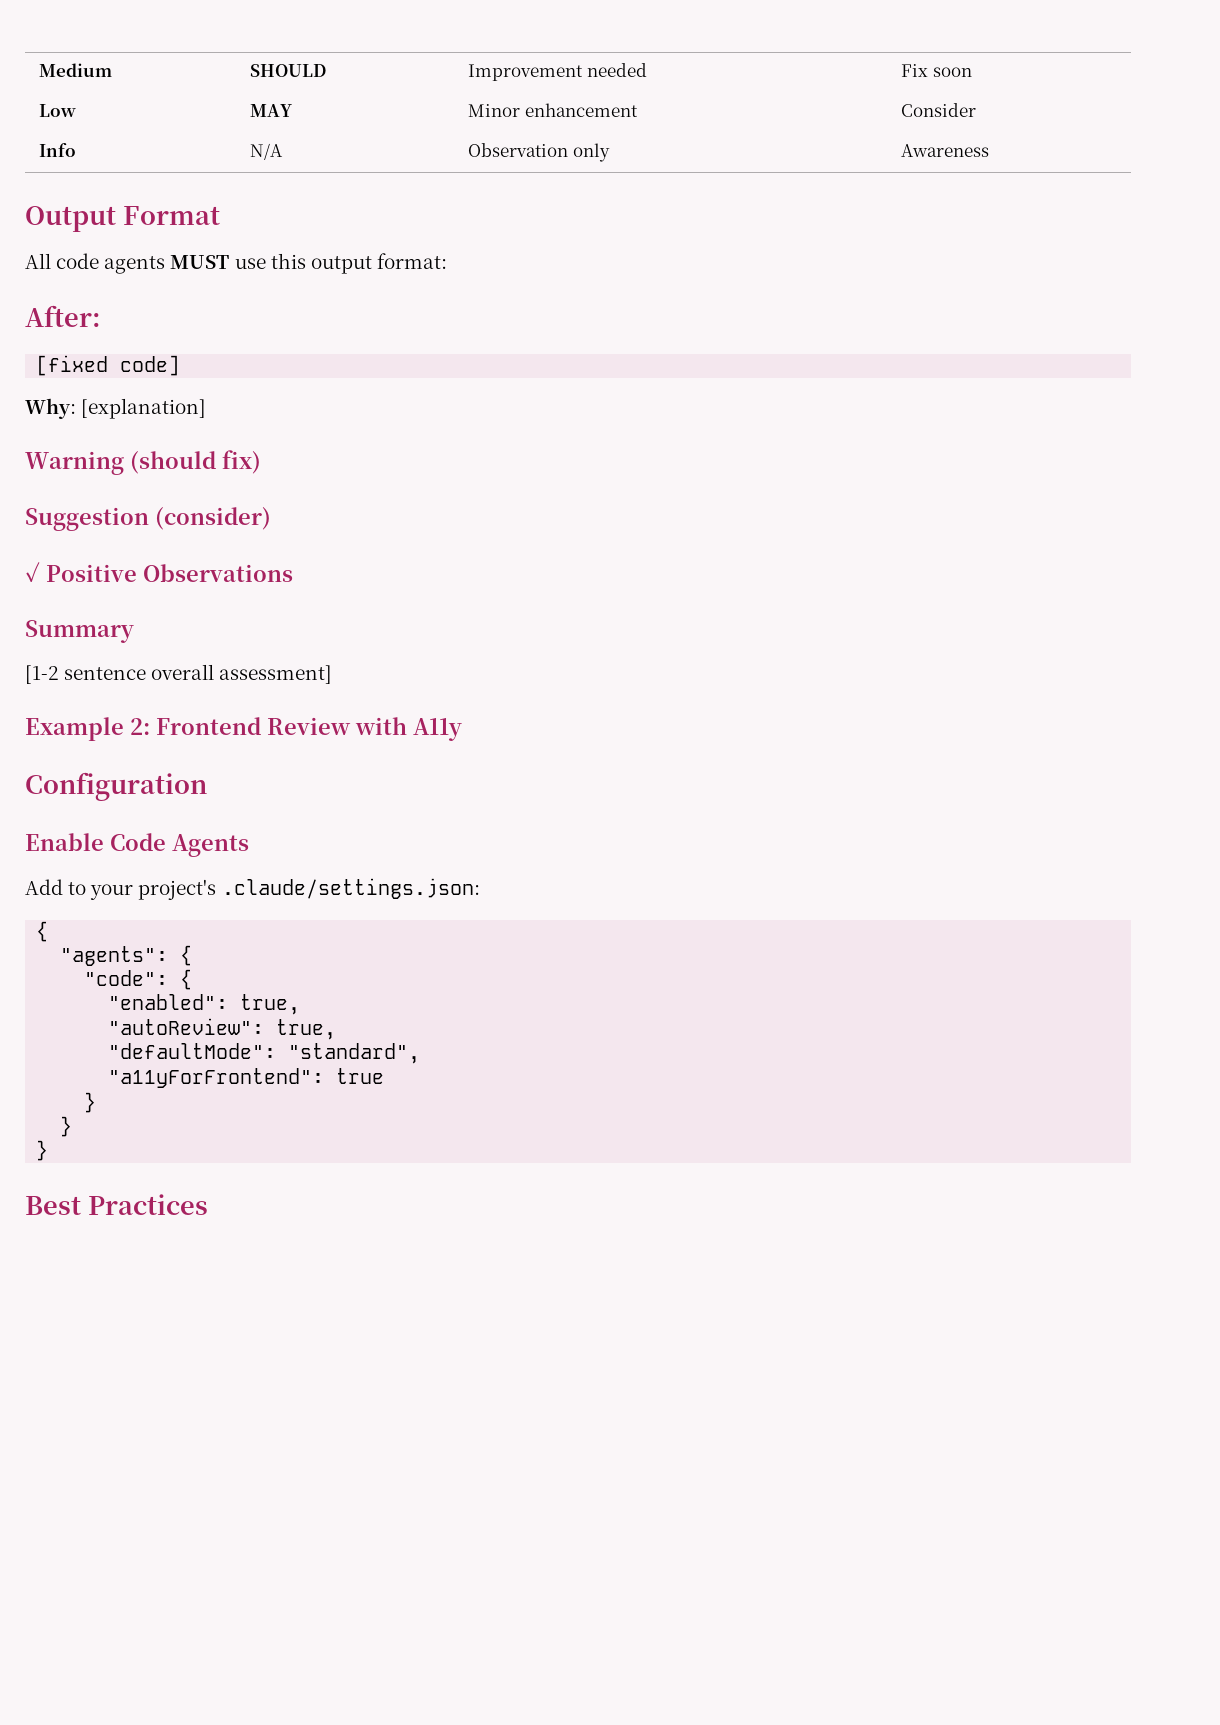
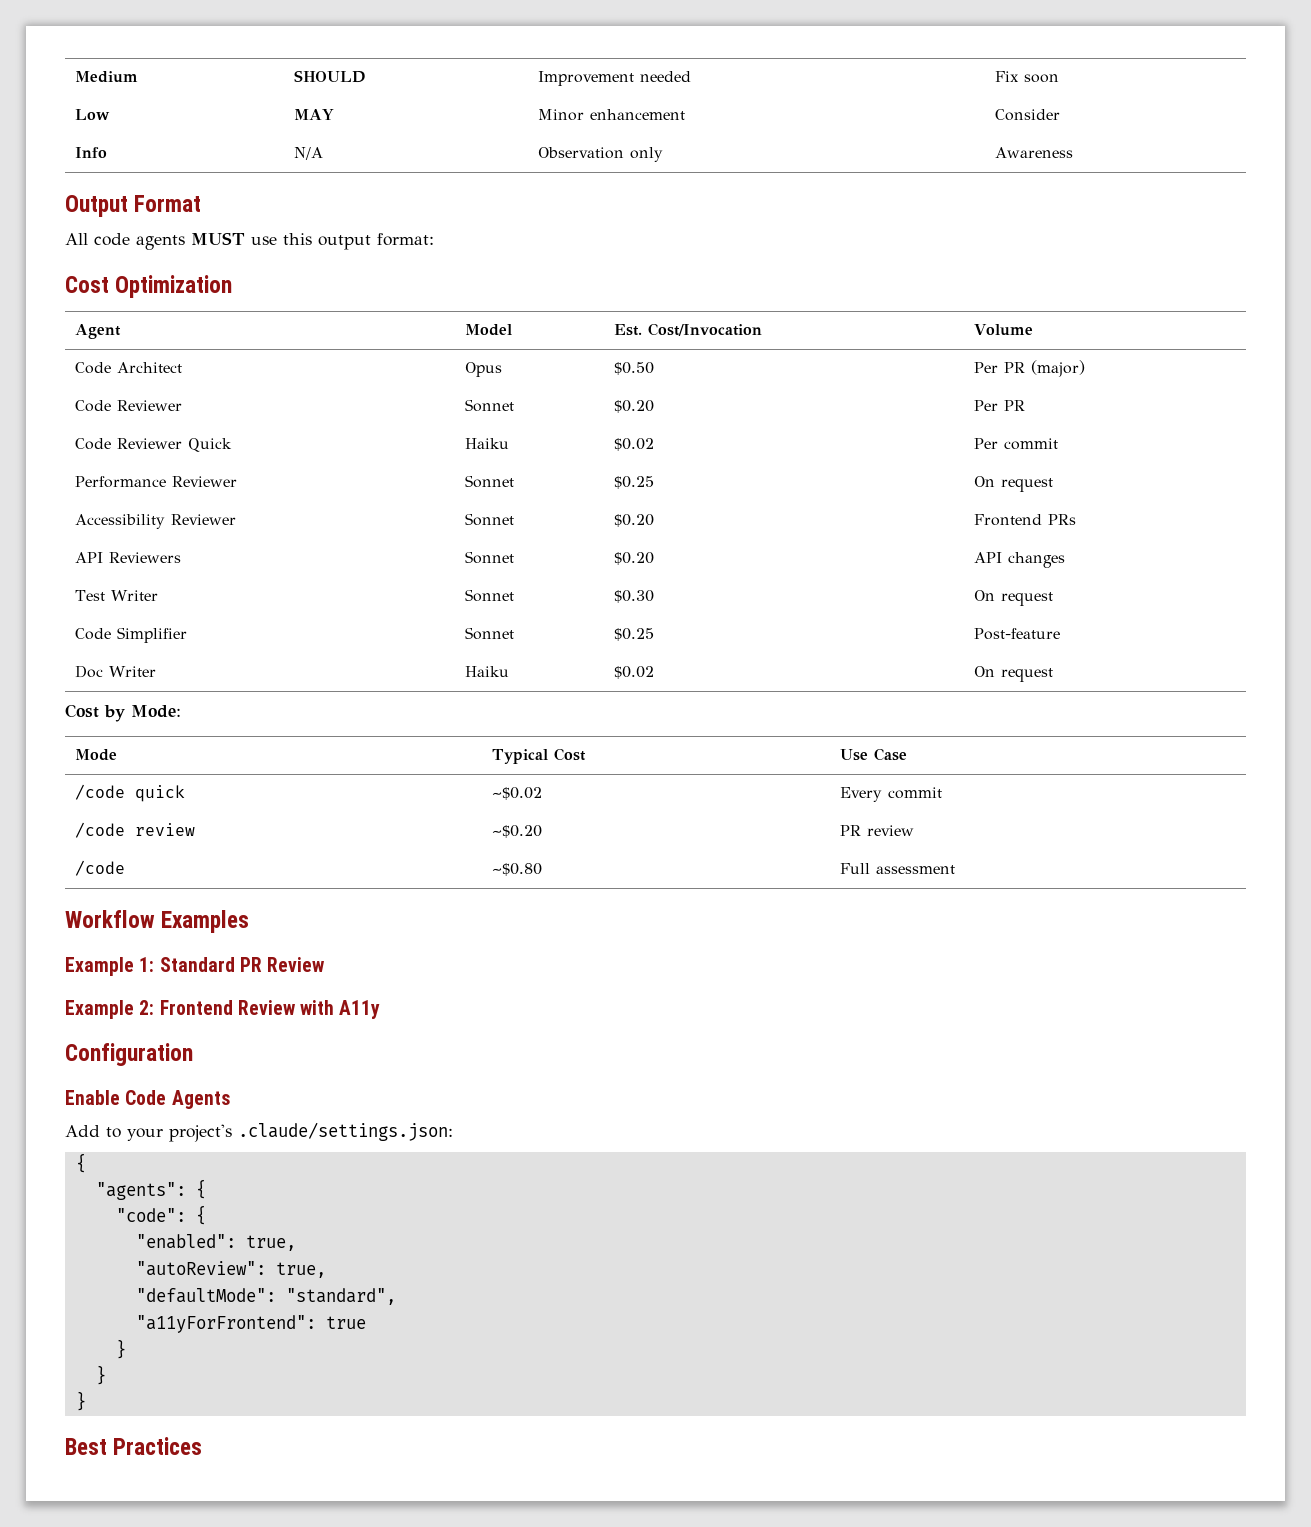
- After:
- [fixed code]
- Why: [explanation]
- Warning (should fix)
- Suggestion (consider)
- ✓ Positive Observations
- Summary
- [1-2 sentence overall assessment]
+ Cost Optimization
+ Agent | Model | Est. Cost/Invocation | Volume
+ Code Architect | Opus | $0.50 | Per PR (major)
+ Code Reviewer | Sonnet | $0.20 | Per PR
+ Code Reviewer Quick | Haiku | $0.02 | Per commit
+ Performance Reviewer | Sonnet | $0.25 | On request
+ Accessibility Reviewer | Sonnet | $0.20 | Frontend PRs
+ API Reviewers | Sonnet | $0.20 | API changes
+ Test Writer | Sonnet | $0.30 | On request
+ Code Simplifier | Sonnet | $0.25 | Post-feature
+ Doc Writer | Haiku | $0.02 | On request
+ Cost by Mode:
+ Mode | Typical Cost | Use Case
+ /code quick | ~$0.02 | Every commit
+ /code review | ~$0.20 | PR review
+ /code | ~$0.80 | Full assessment
+ Workflow Examples
+ Example 1: Standard PR Review

